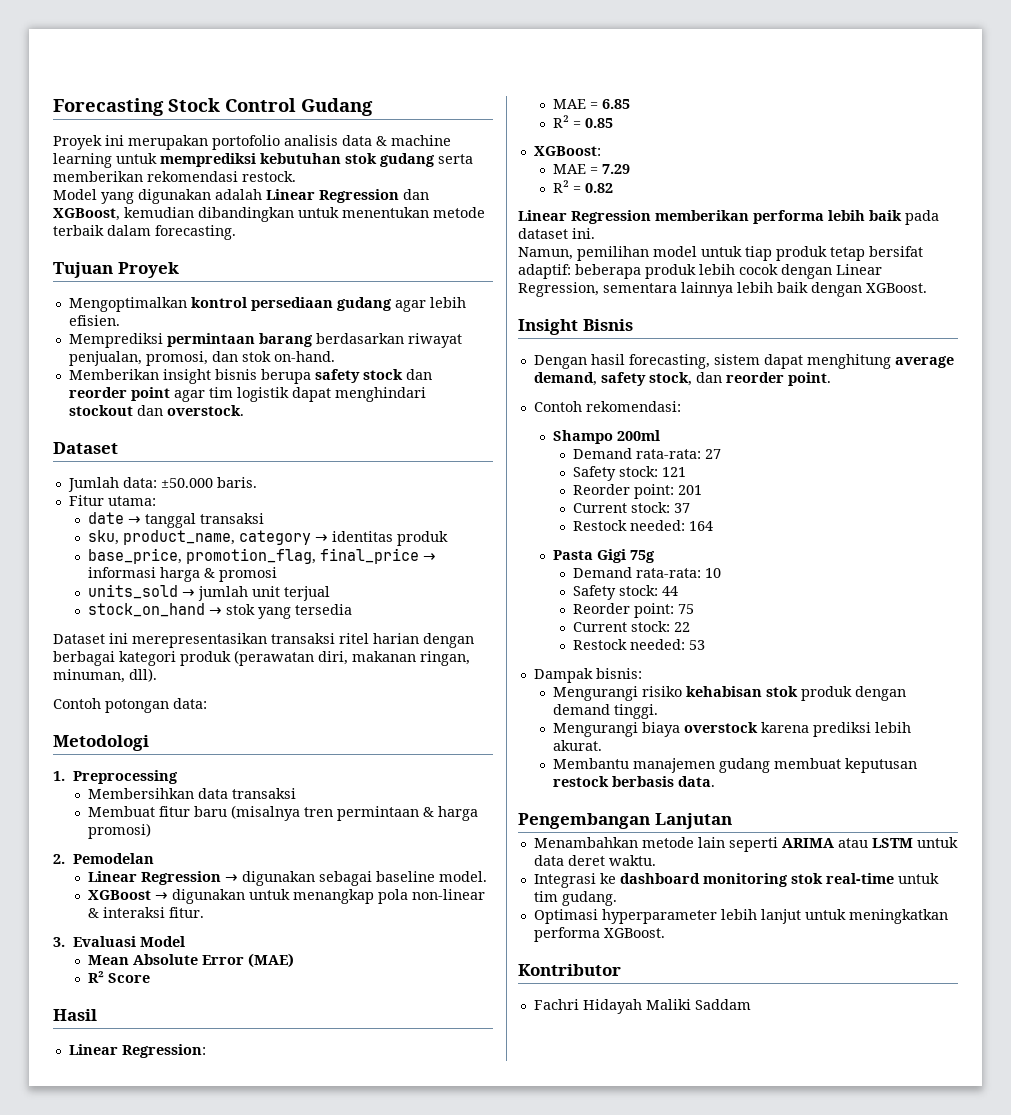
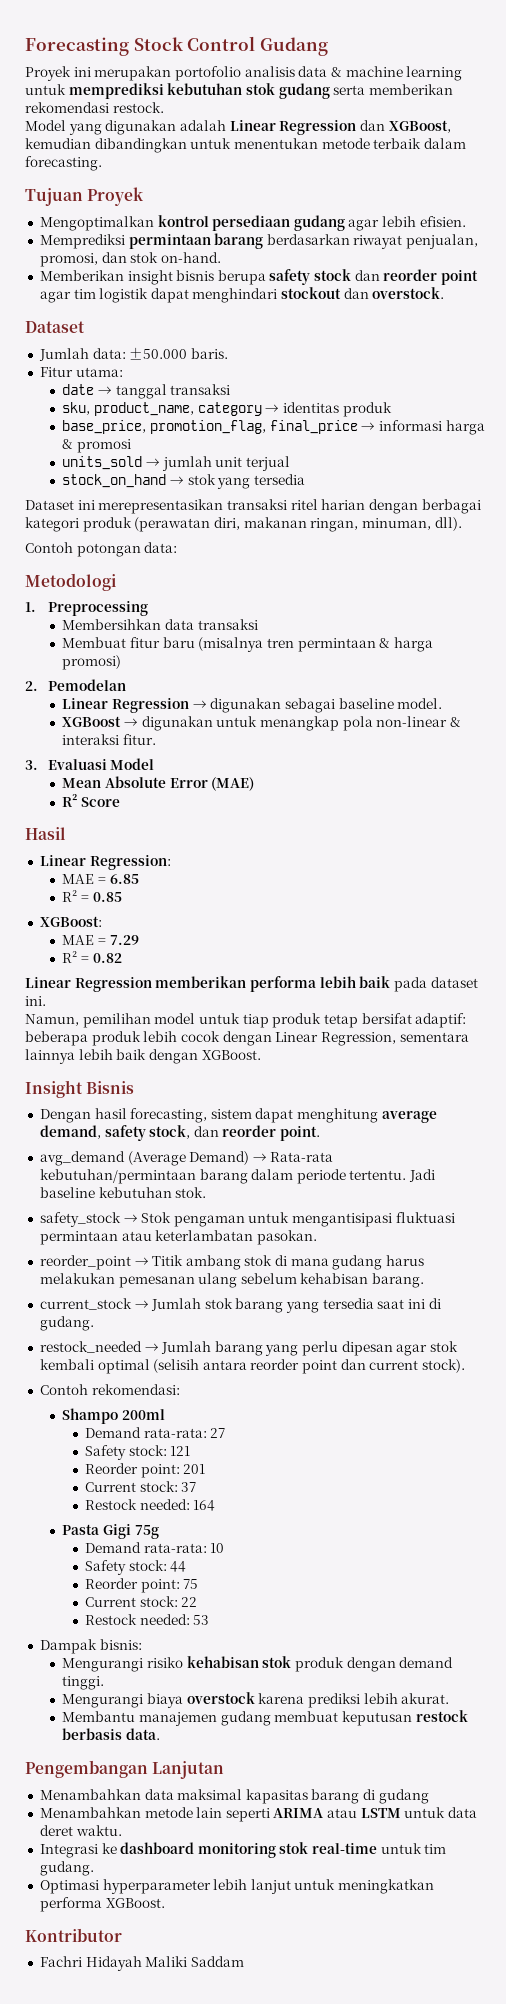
+ avg_demand (Average Demand) → Rata-rata kebutuhan/permintaan barang dalam periode tertentu. Jadi baseline kebutuhan stok.
+ safety_stock → Stok pengaman untuk mengantisipasi fluktuasi permintaan atau keterlambatan pasokan.
+ reorder_point → Titik ambang stok di mana gudang harus melakukan pemesanan ulang sebelum kehabisan barang.
+ current_stock → Jumlah stok barang yang tersedia saat ini di gudang.
+ restock_needed → Jumlah barang yang perlu dipesan agar stok kembali optimal (selisih antara reorder point dan current stock).
+ Menambahkan data maksimal kapasitas barang di gudang

